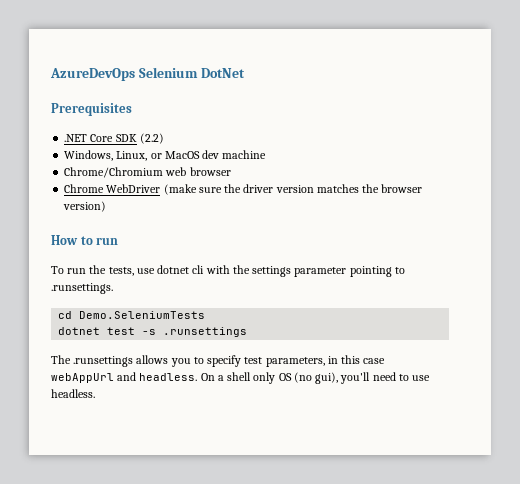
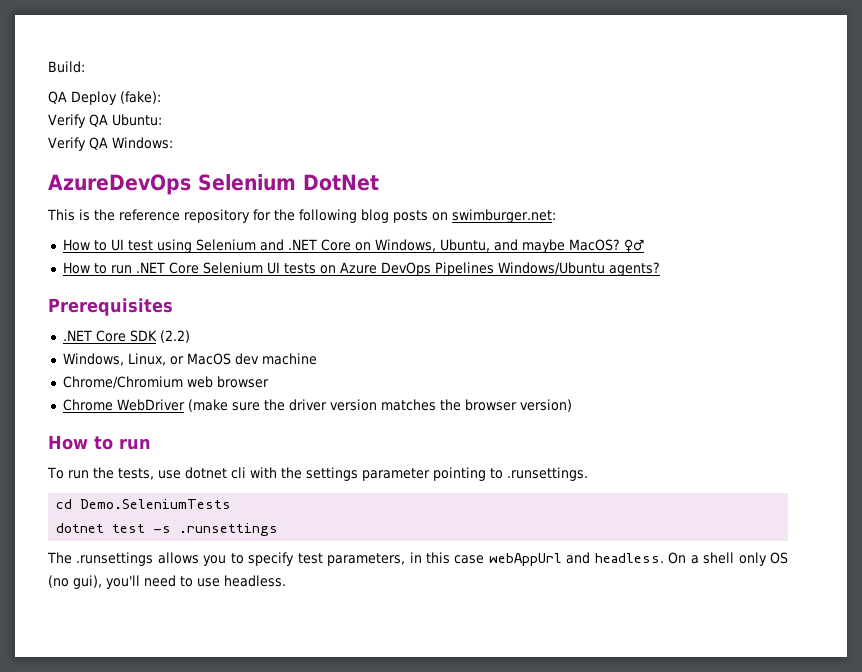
+ Build:
+ QA Deploy (fake):
+ Verify QA Ubuntu:
+ Verify QA Windows:
  AzureDevOps Selenium DotNet
+ This is the reference repository for the following blog posts on swimburger.net:
+ How to UI test using Selenium and .NET Core on Windows, Ubuntu, and maybe MacOS? ♀♂
+ How to run .NET Core Selenium UI tests on Azure DevOps Pipelines Windows/Ubuntu agents?

